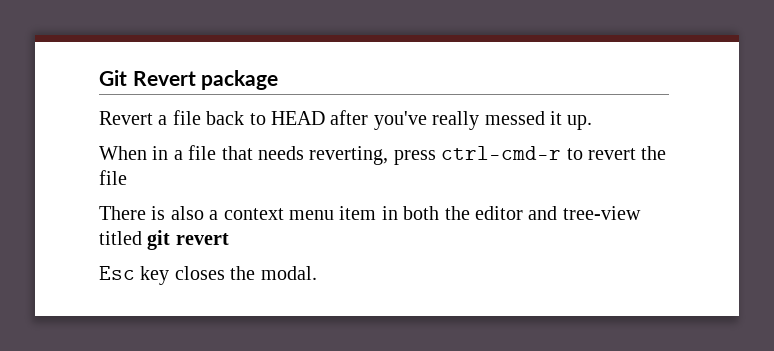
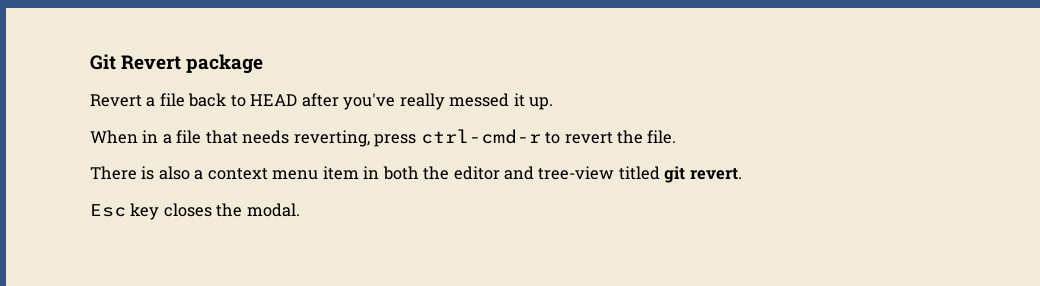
- When in a file that needs reverting, press ctrl-cmd-r to revert the file
+ When in a file that needs reverting, press ctrl-cmd-r to revert the file.
- There is also a context menu item in both the editor and tree-view titled git revert
+ There is also a context menu item in both the editor and tree-view titled git revert.

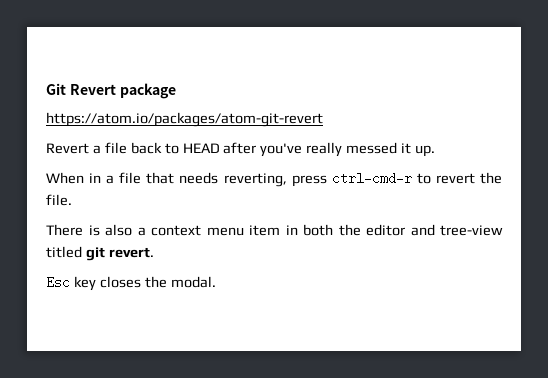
+ https://atom.io/packages/atom-git-revert

